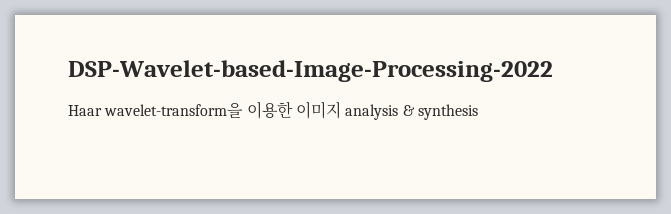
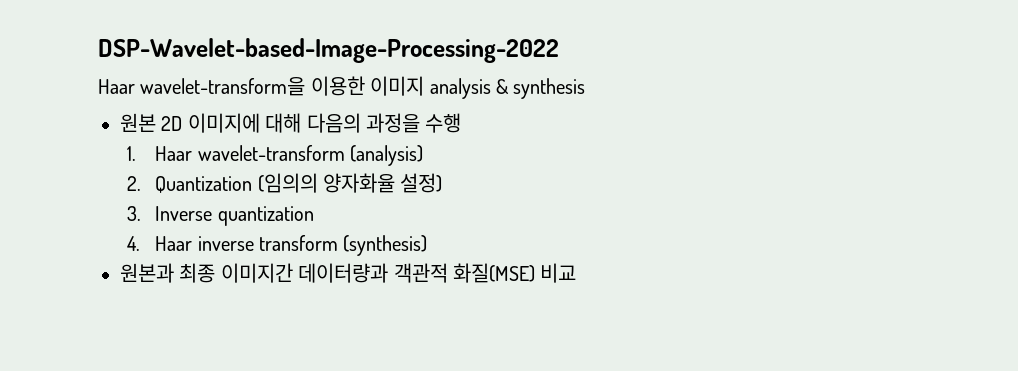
+ 원본 2D 이미지에 대해 다음의 과정을 수행
+ 1. Haar wavelet-transform (analysis)
+ 2. Quantization (임의의 양자화율 설정)
+ 3. Inverse quantization
+ 4. Haar inverse transform (synthesis)
+ 원본과 최종 이미지간 데이터량과 객관적 화질(MSE) 비교

